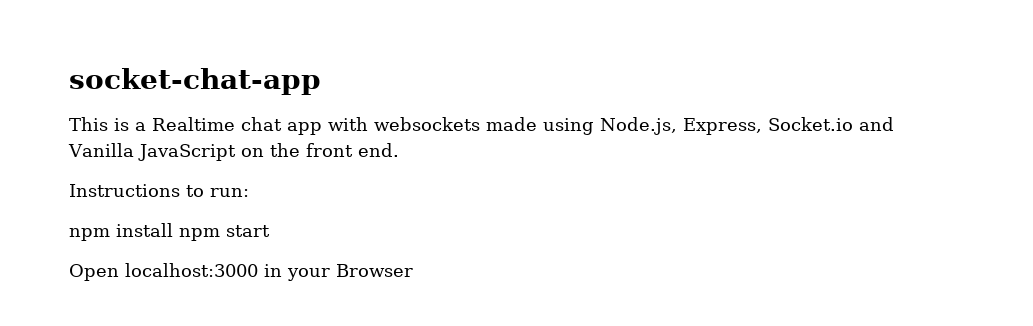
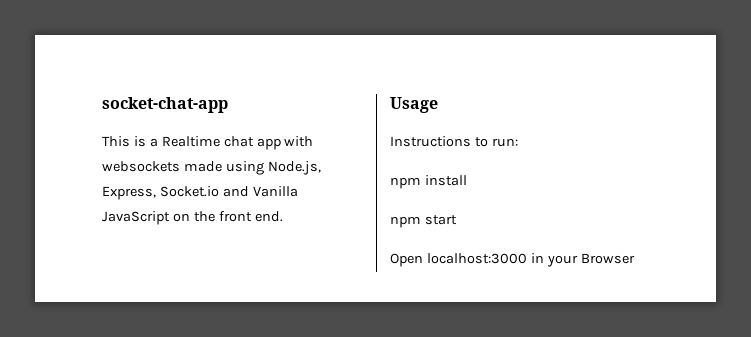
+ Usage
- npm install npm start
+ npm install
+ npm start

